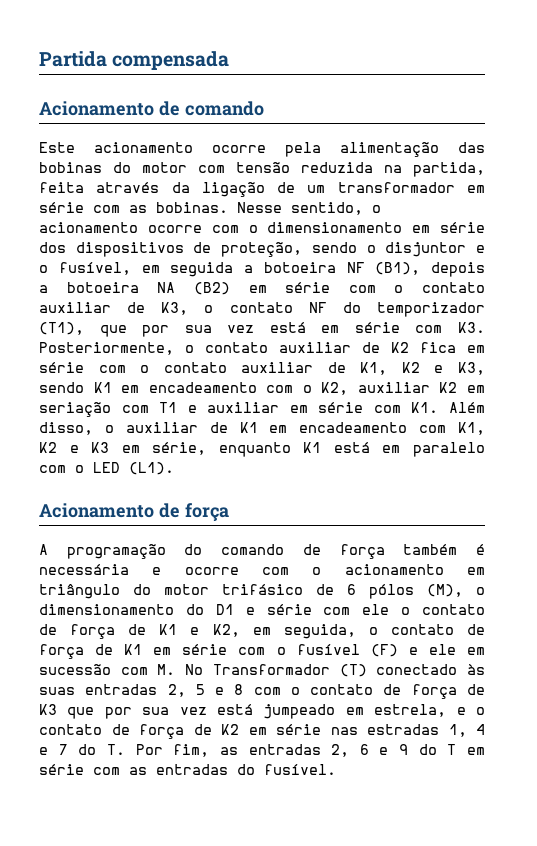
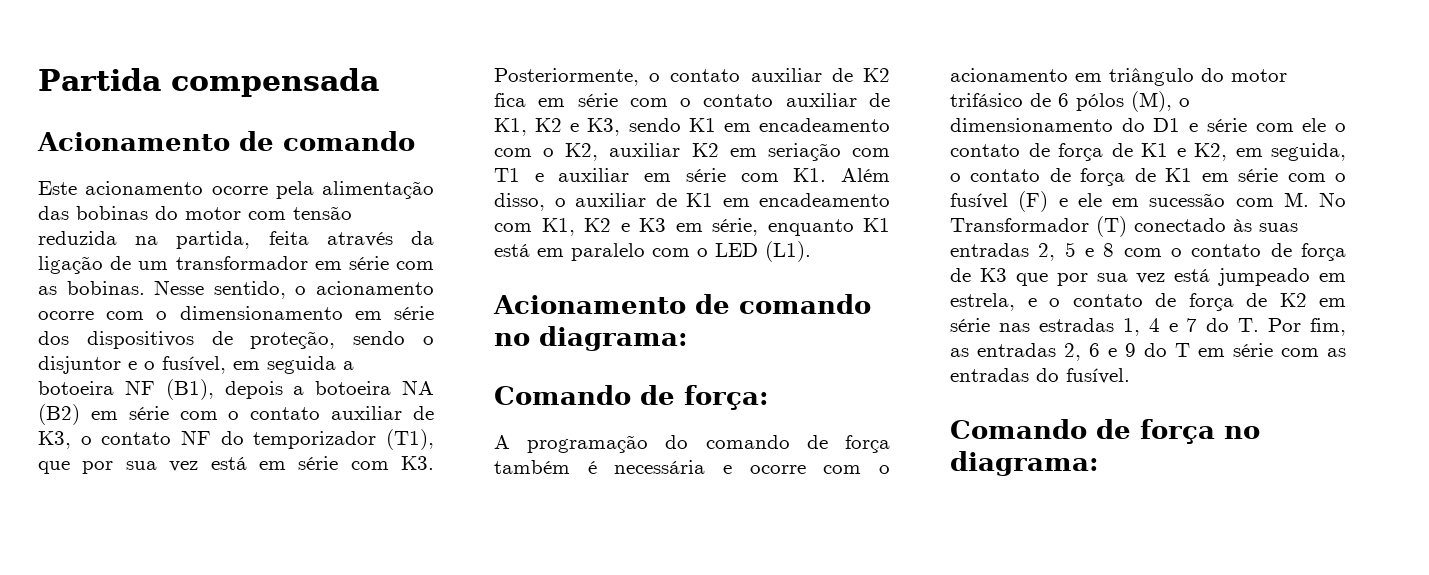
- Acionamento de força
+ Acionamento de comando no diagrama:
+ Comando de força:
+ Comando de força no diagrama:

